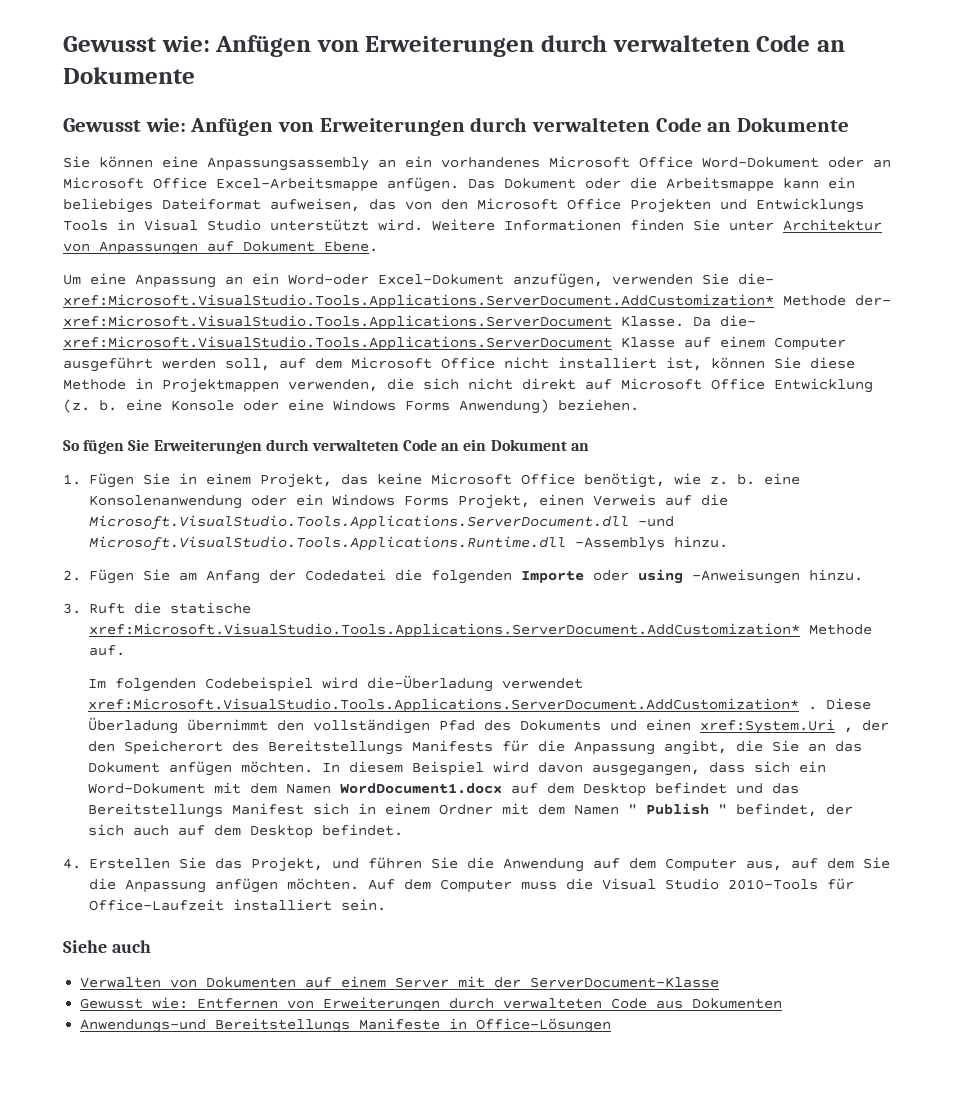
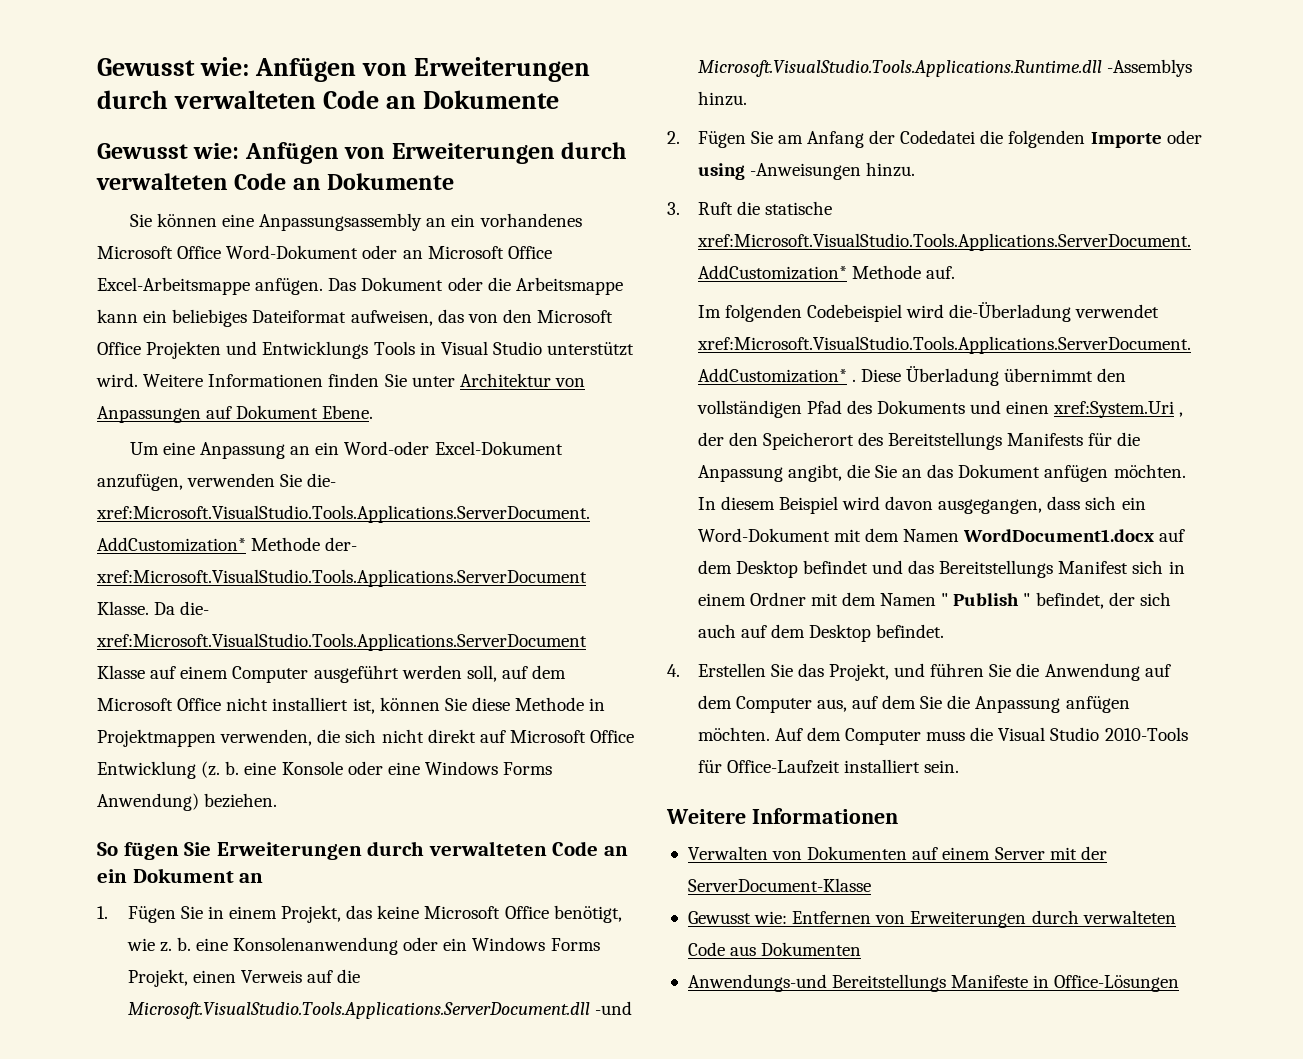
  Auf dem Computer muss die Visual Studio 2010-Tools für Office-Laufzeit installiert sein.
- Siehe auch
+ Weitere Informationen

